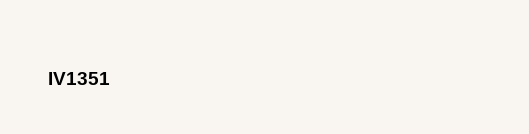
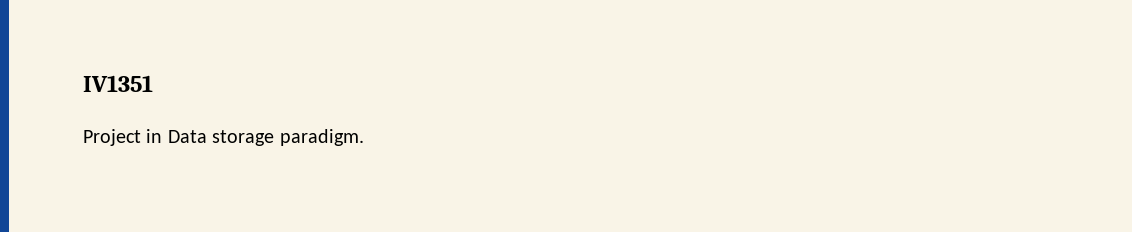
+ Project in Data storage paradigm.

